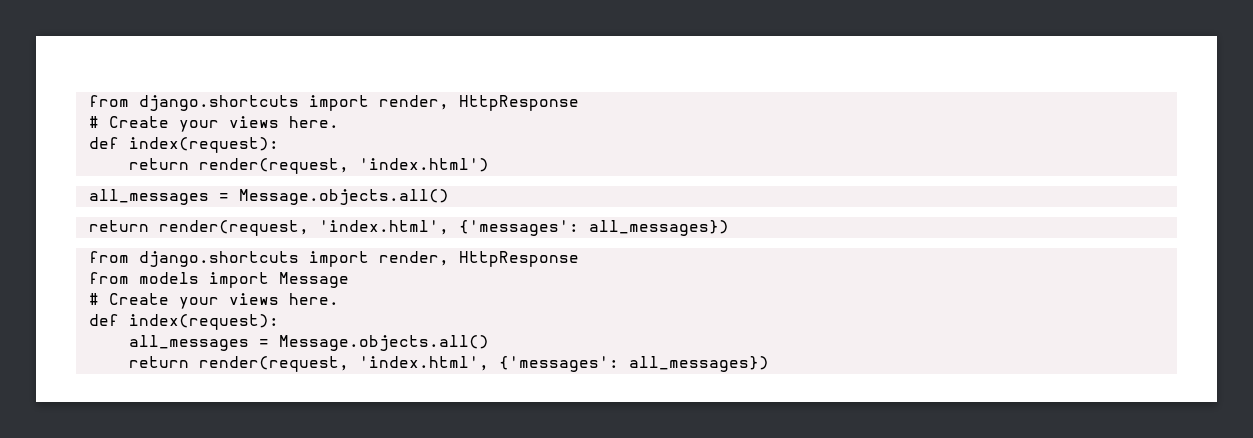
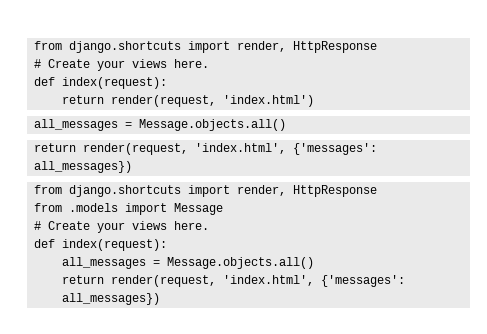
- from models import Message
+ from .models import Message

